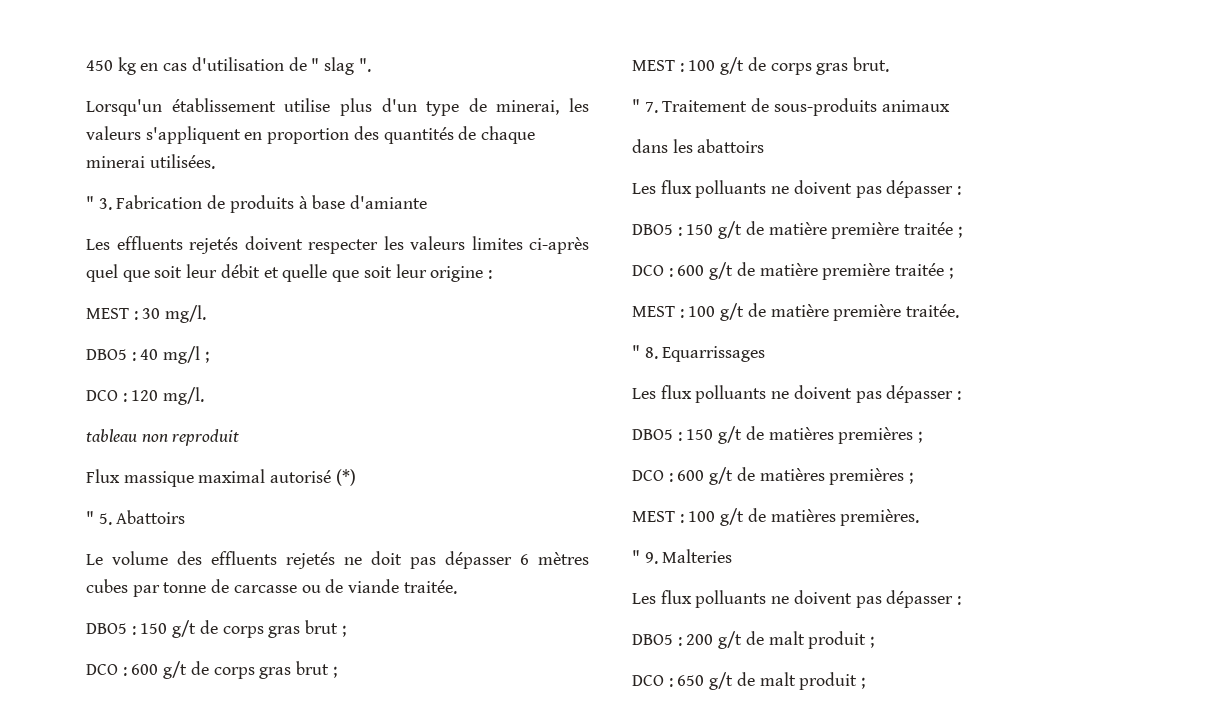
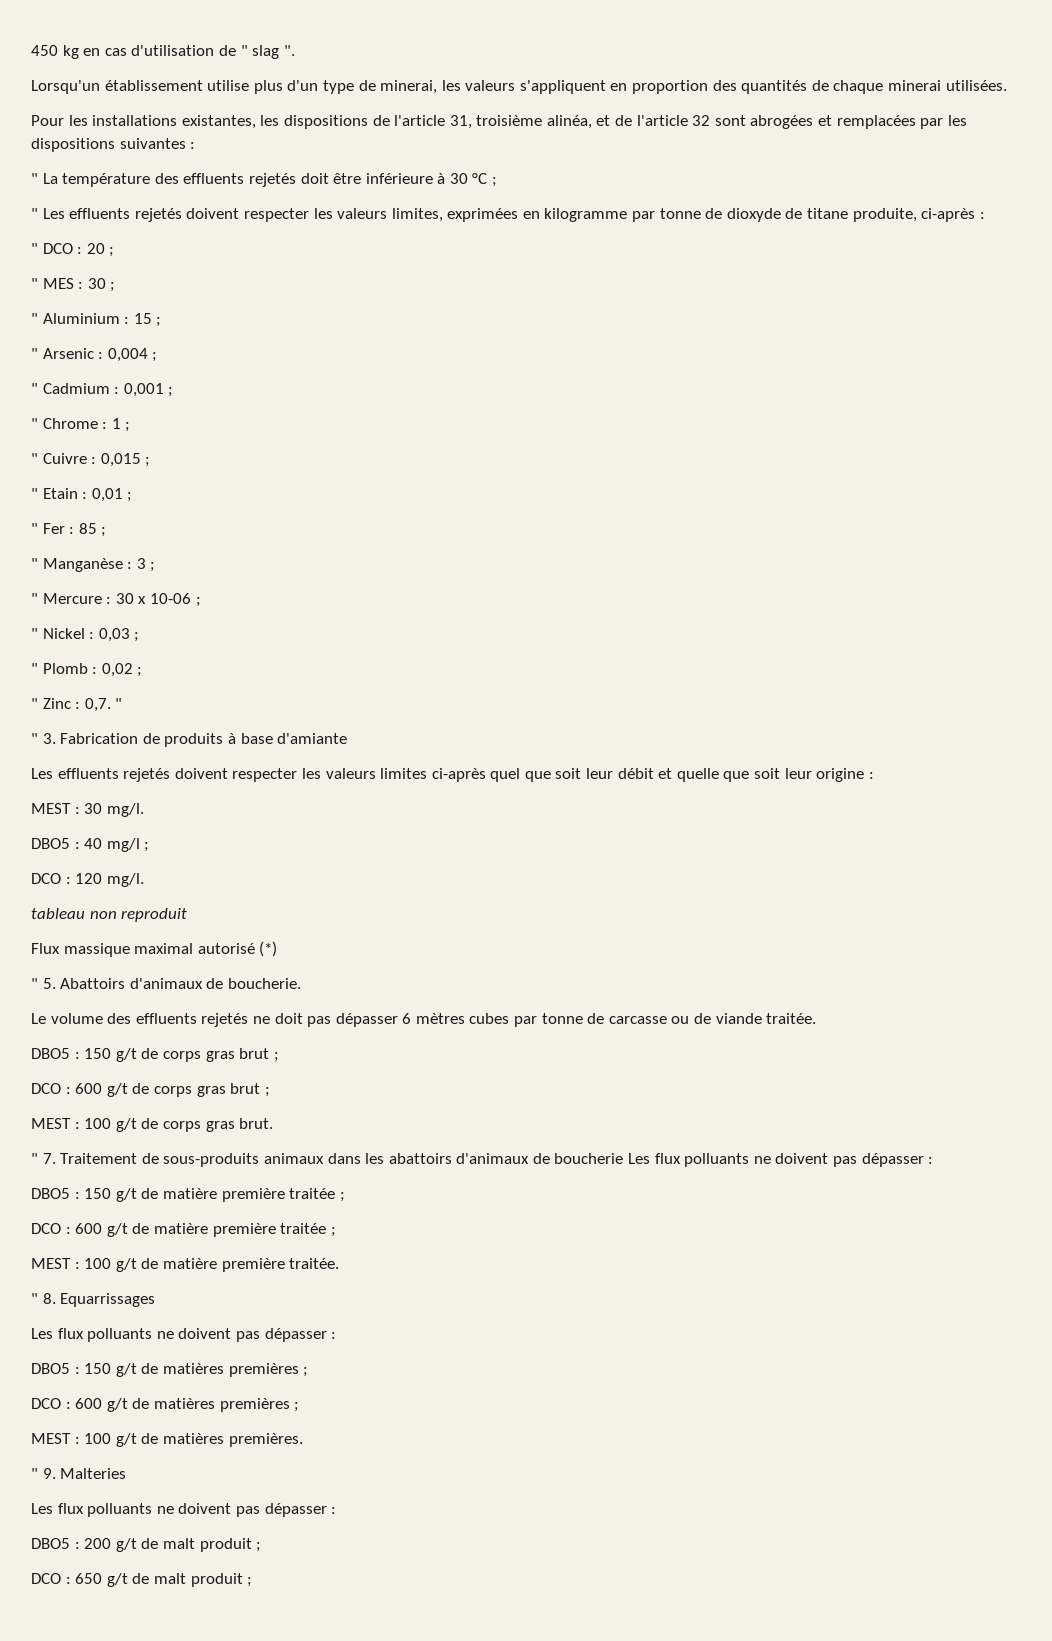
+ Pour les installations existantes, les dispositions de l'article 31, troisième alinéa, et de l'article 32 sont abrogées et remplacées par les dispositions suivantes :
+ " La température des effluents rejetés doit être inférieure à 30 °C ;
+ " Les effluents rejetés doivent respecter les valeurs limites, exprimées en kilogramme par tonne de dioxyde de titane produite, ci-après :
+ " DCO : 20 ;
+ " MES : 30 ;
+ " Aluminium : 15 ;
+ " Arsenic : 0,004 ;
+ " Cadmium : 0,001 ;
+ " Chrome : 1 ;
+ " Cuivre : 0,015 ;
+ " Etain : 0,01 ;
+ " Fer : 85 ;
+ " Manganèse : 3 ;
+ " Mercure : 30 x 10-06 ;
+ " Nickel : 0,03 ;
+ " Plomb : 0,02 ;
+ " Zinc : 0,7. "
- " 5. Abattoirs
+ " 5. Abattoirs d'animaux de boucherie.
- " 7. Traitement de sous-produits animaux
- dans les abattoirs
- Les flux polluants ne doivent pas dépasser :
+ " 7. Traitement de sous-produits animaux dans les abattoirs d'animaux de boucherie Les flux polluants ne doivent pas dépasser :

